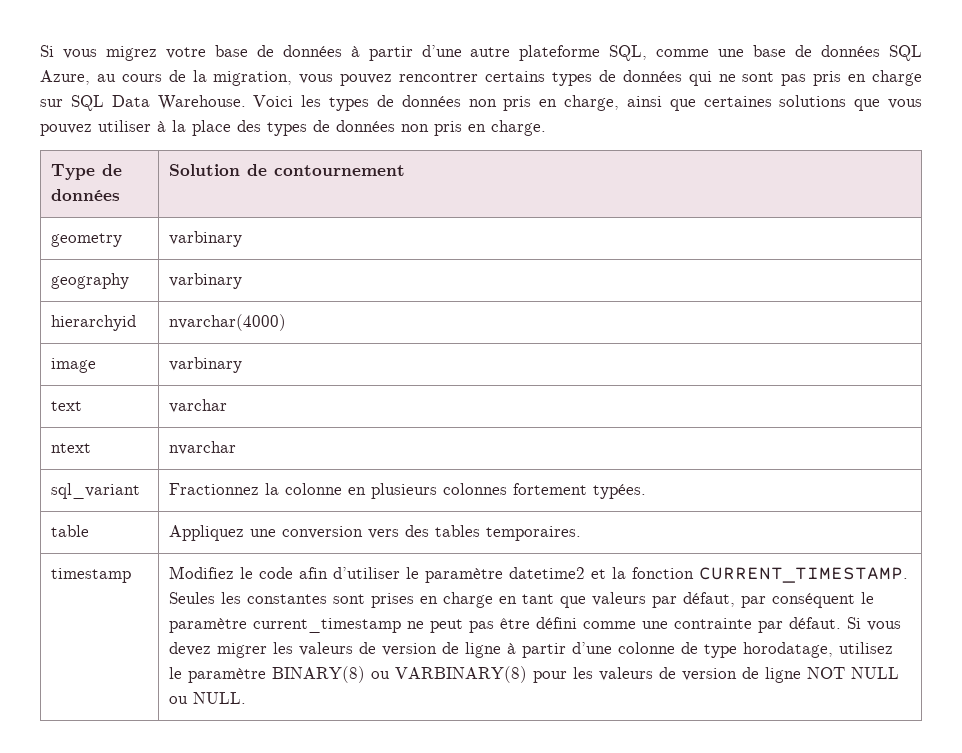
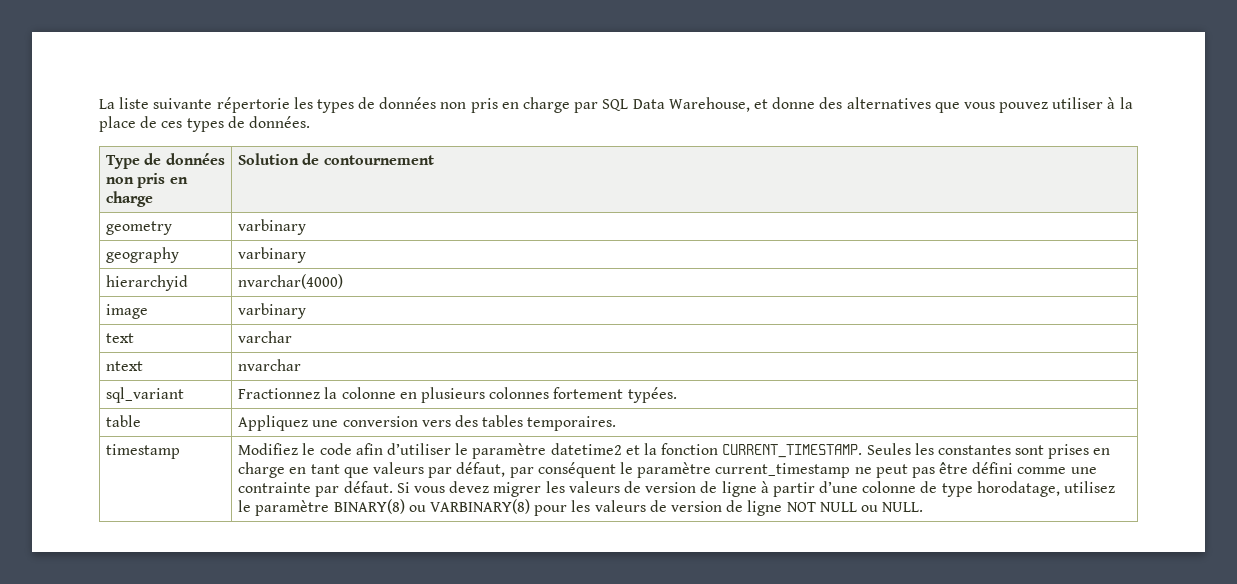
- Si vous migrez votre base de données à partir d’une autre plateforme SQL, comme une base de données SQL Azure, au cours de la migration, vous pouvez rencontrer certains types de données qui ne sont pas pris en charge sur SQL Data Warehouse. Voici les types de données non pris en charge, ainsi que certaines solutions que vous pouvez utiliser à la place des types de données non pris en charge.
- Type de données | Solution de contournement
+ La liste suivante répertorie les types de données non pris en charge par SQL Data Warehouse, et donne des alternatives que vous pouvez utiliser à la place de ces types de données.
+ Type de données non pris en charge | Solution de contournement

